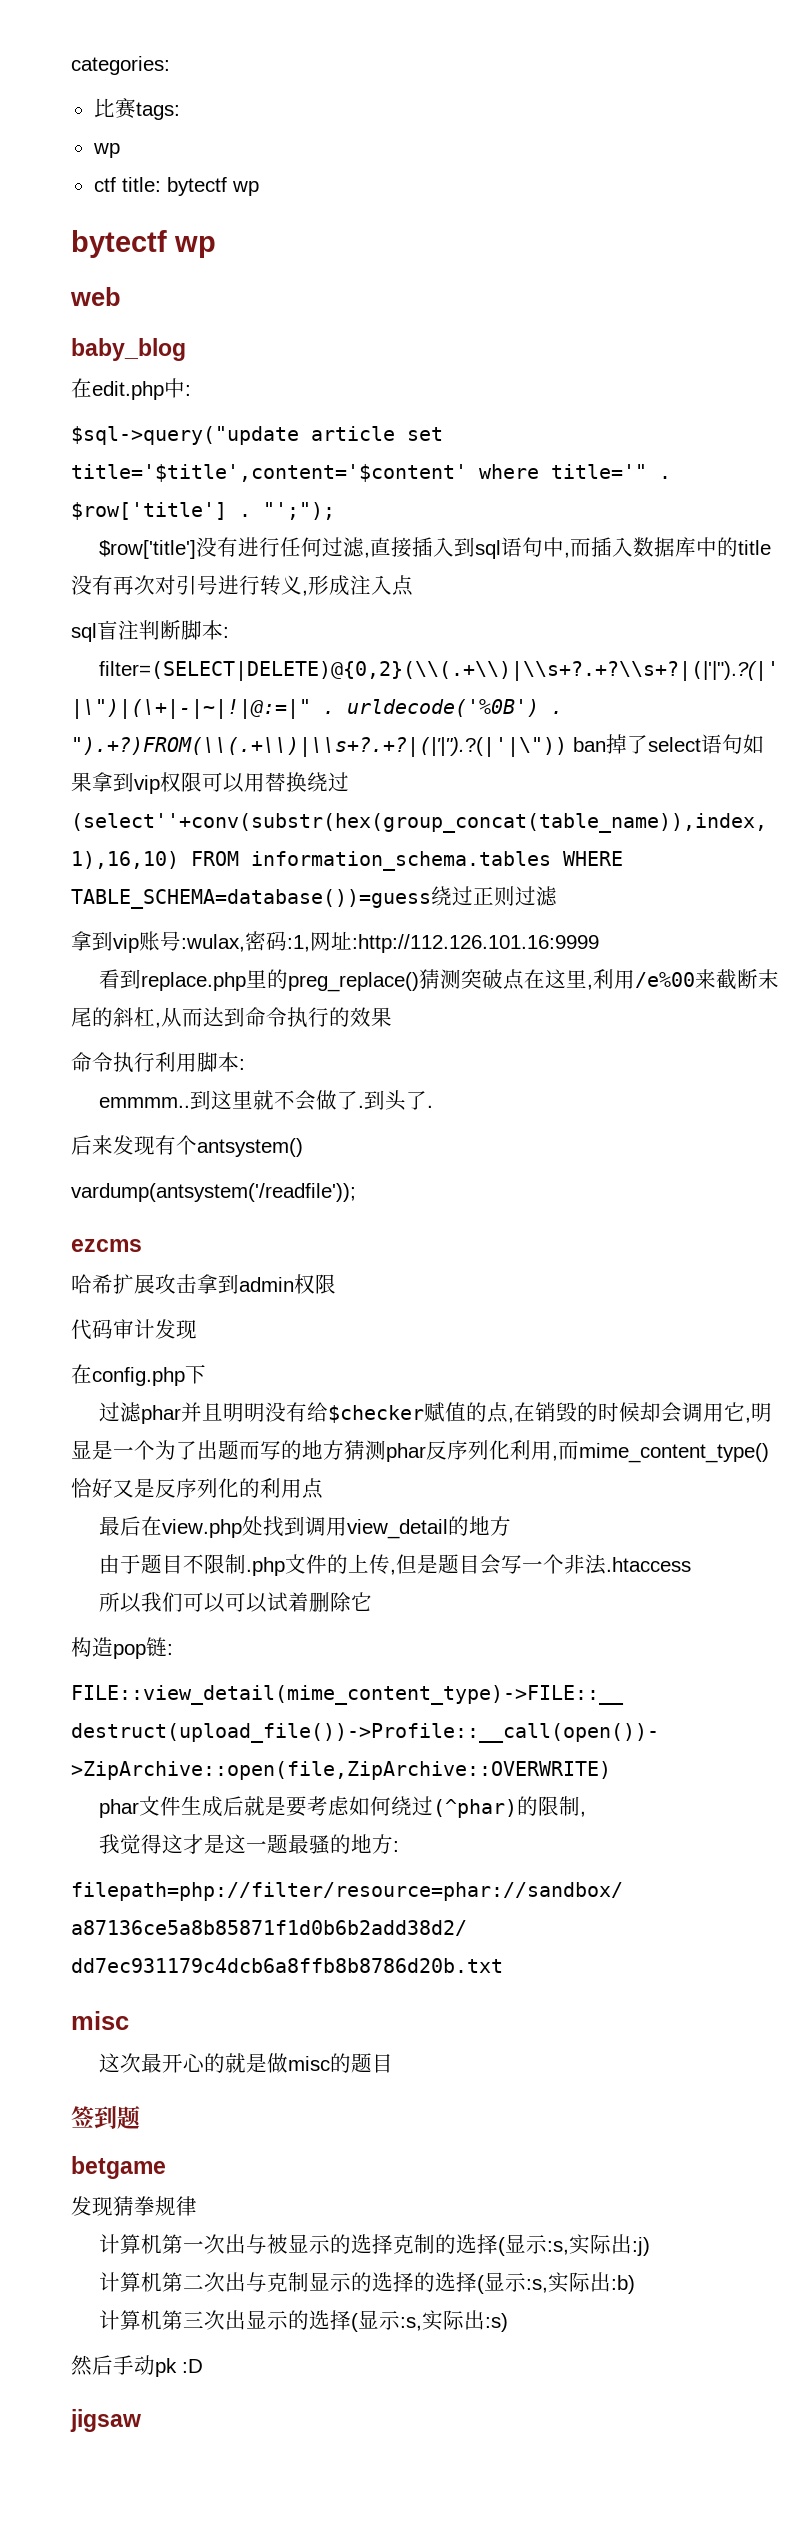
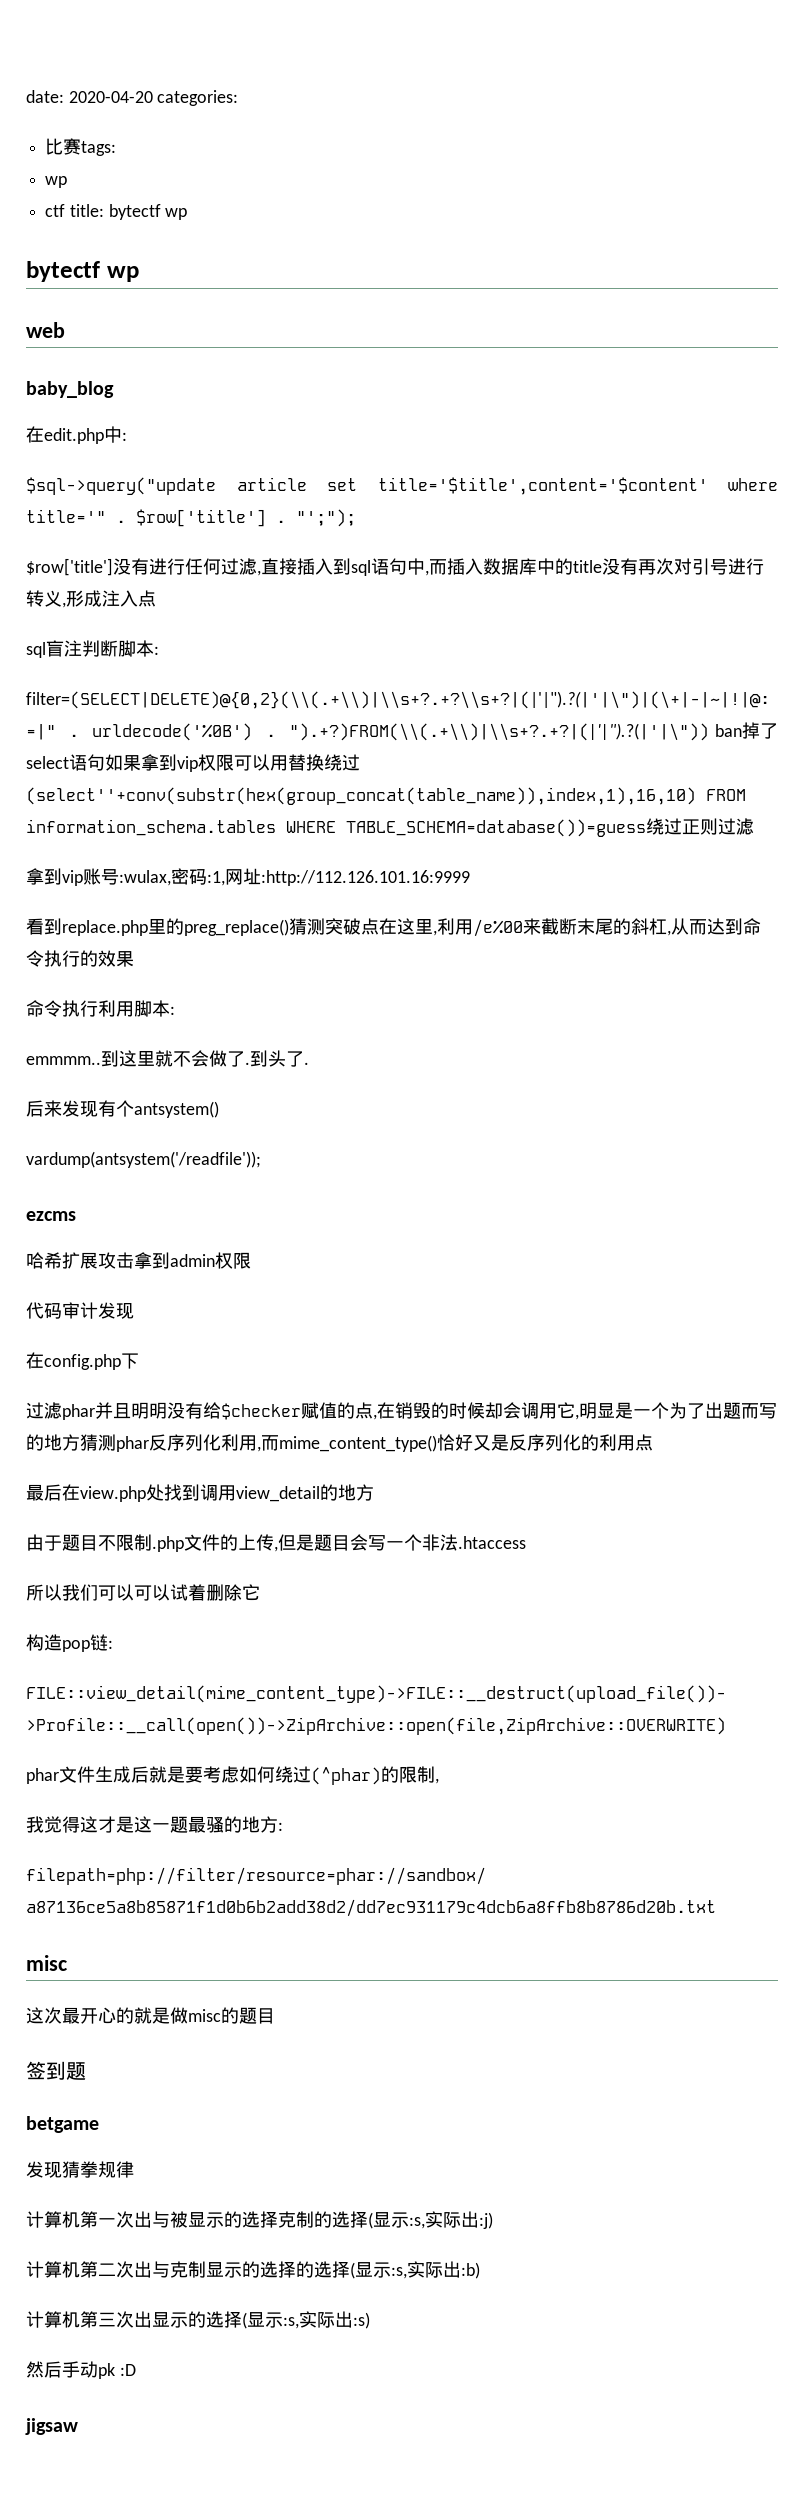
- categories:
+ date: 2020-04-20 categories:

